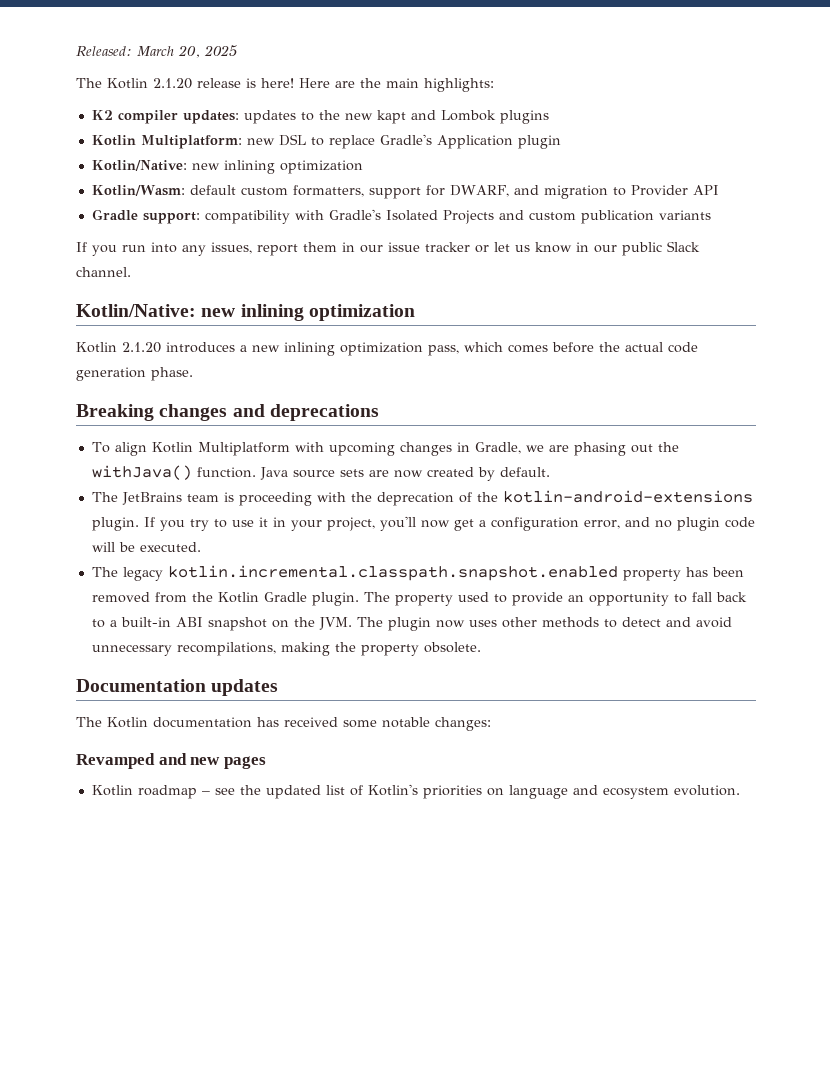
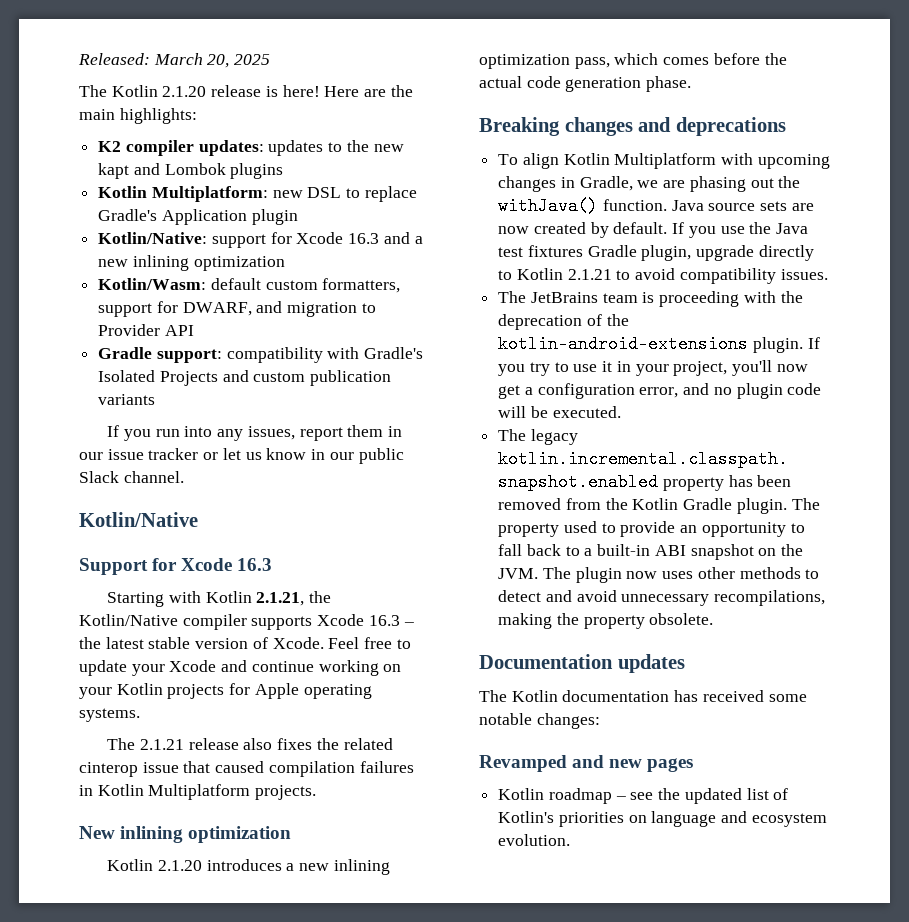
  Kotlin Multiplatform: new DSL to replace Gradle's Application plugin
- Kotlin/Native: new inlining optimization
+ Kotlin/Native: support for Xcode 16.3 and a new inlining optimization
  If you run into any issues, report them in our issue tracker or let us know in our public Slack channel.
- Kotlin/Native: new inlining optimization
+ Kotlin/Native
+ Support for Xcode 16.3
+ Starting with Kotlin 2.1.21, the Kotlin/Native compiler supports Xcode 16.3 – the latest stable version of Xcode. Feel free to update your Xcode and continue working on your Kotlin projects for Apple operating systems.
+ The 2.1.21 release also fixes the related cinterop issue that caused compilation failures in Kotlin Multiplatform projects.
+ New inlining optimization
+ If you use the Java test fixtures Gradle plugin, upgrade directly to Kotlin 2.1.21 to avoid compatibility issues.

